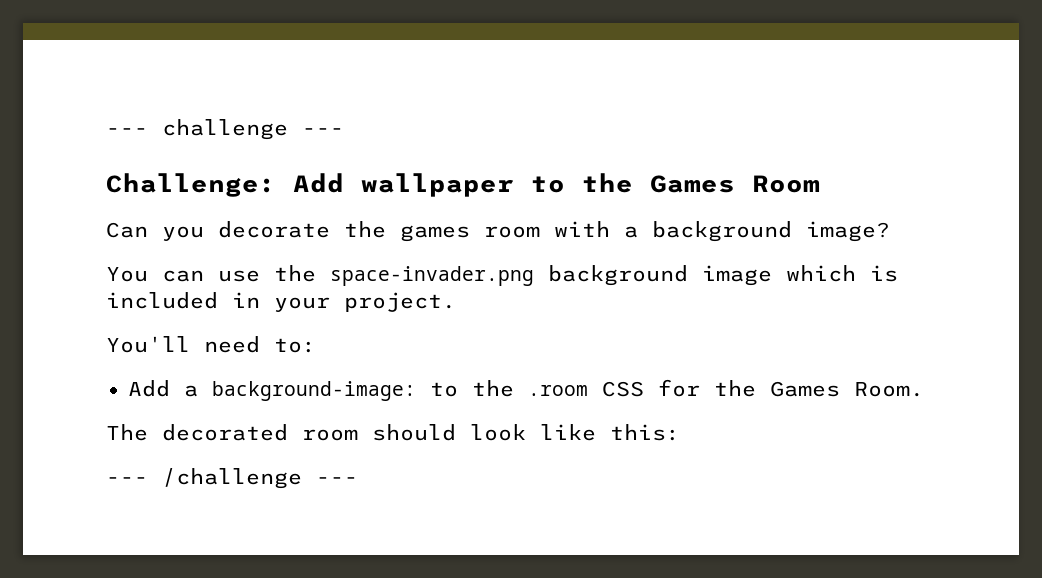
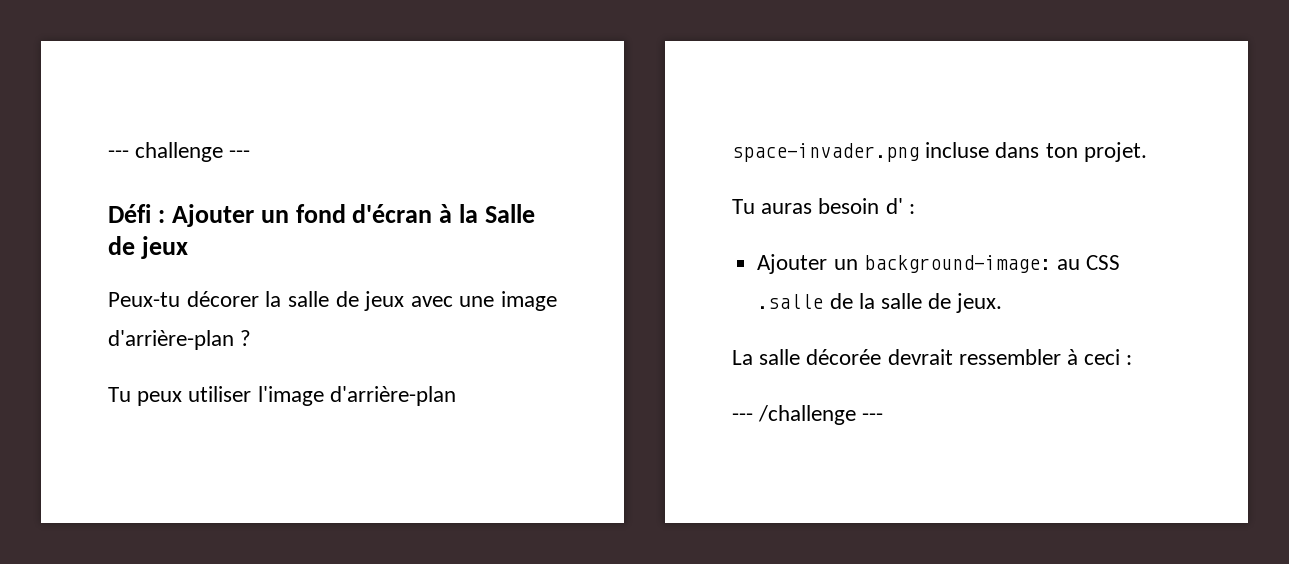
- Challenge: Add wallpaper to the Games Room
- Can you decorate the games room with a background image?
- You can use the space-invader.png background image which is included in your project.
- You'll need to:
- Add a background-image: to the .room CSS for the Games Room.
- The decorated room should look like this:
+ Défi : Ajouter un fond d'écran à la Salle de jeux
+ Peux-tu décorer la salle de jeux avec une image d'arrière-plan ?
+ Tu peux utiliser l'image d'arrière-plan space-invader.png incluse dans ton projet.
+ Tu auras besoin d' :
+ Ajouter un background-image: au CSS .salle de la salle de jeux.
+ La salle décorée devrait ressembler à ceci :

